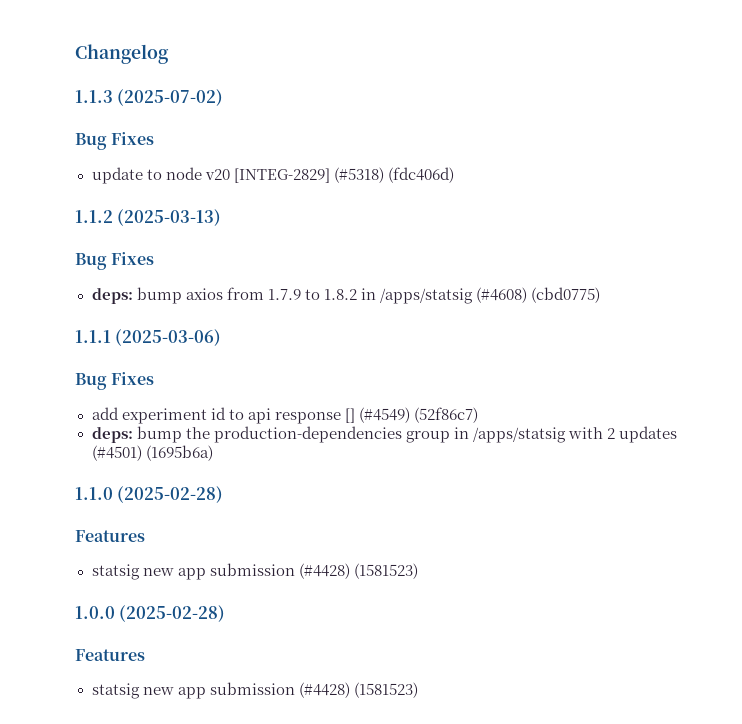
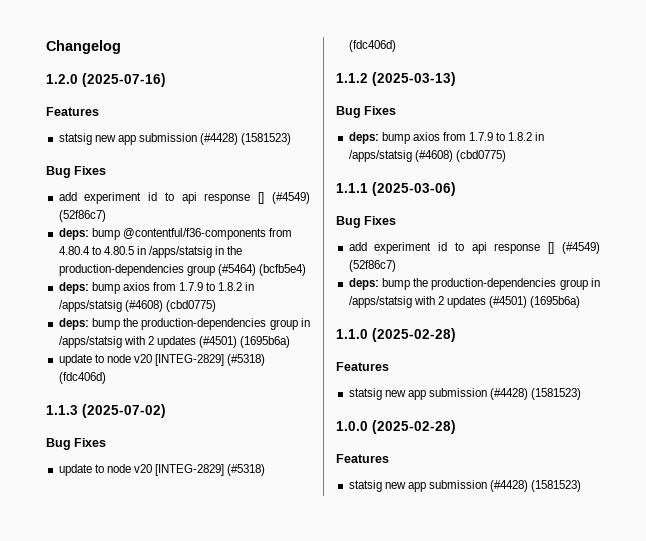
+ 1.2.0 (2025-07-16)
+ Features
+ statsig new app submission (#4428) (1581523)
+ Bug Fixes
+ add experiment id to api response [] (#4549) (52f86c7)
+ deps: bump @contentful/f36-components from 4.80.4 to 4.80.5 in /apps/statsig in the production-dependencies group (#5464) (bcfb5e4)
+ deps: bump axios from 1.7.9 to 1.8.2 in /apps/statsig (#4608) (cbd0775)
+ deps: bump the production-dependencies group in /apps/statsig with 2 updates (#4501) (1695b6a)
+ update to node v20 [INTEG-2829] (#5318) (fdc406d)

